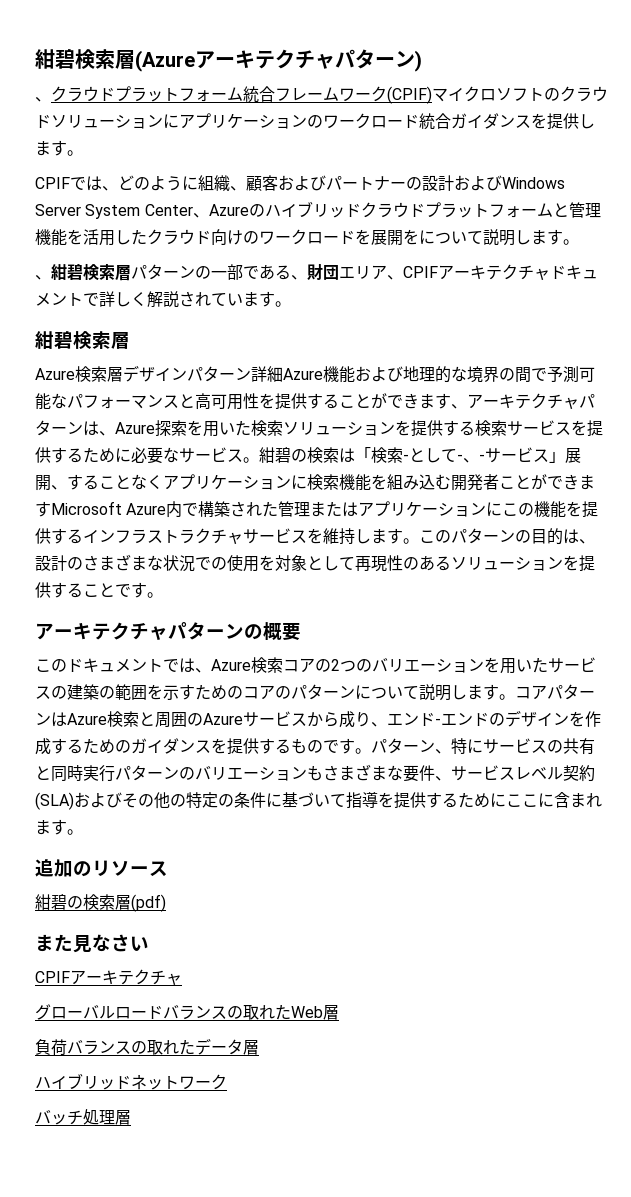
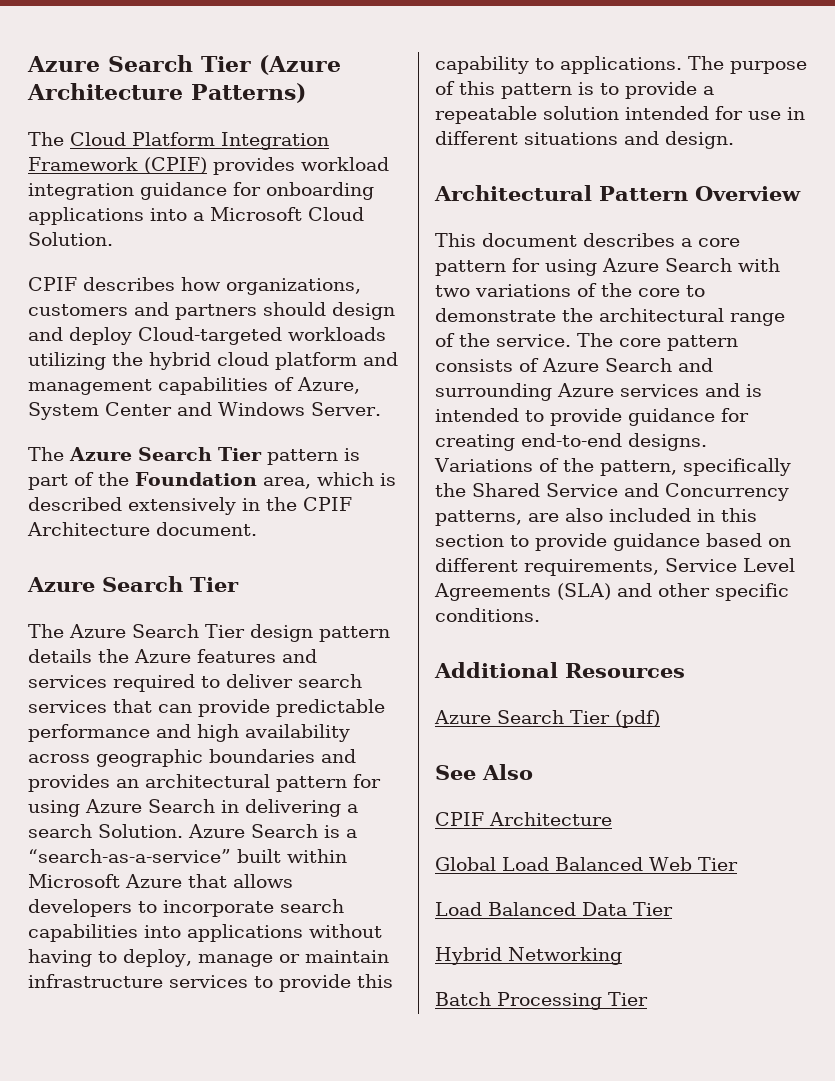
- 紺碧検索層(Azureアーキテクチャパターン)
- 、クラウドプラットフォーム統合フレームワーク(CPIF)マイクロソフトのクラウドソリューションにアプリケーションのワークロード統合ガイダンスを提供します。
- CPIFでは、どのように組織、顧客およびパートナーの設計およびWindows Server System Center、Azureのハイブリッドクラウドプラットフォームと管理機能を活用したクラウド向けのワークロードを展開をについて説明します。
- 、紺碧検索層パターンの一部である、財団エリア、CPIFアーキテクチャドキュメントで詳しく解説されています。
- 紺碧検索層
- Azure検索層デザインパターン詳細Azure機能および地理的な境界の間で予測可能なパフォーマンスと高可用性を提供することができます、アーキテクチャパターンは、Azure探索を用いた検索ソリューションを提供する検索サービスを提供するために必要なサービス。紺碧の検索は「検索-として-、-サービス」展開、することなくアプリケーションに検索機能を組み込む開発者ことができますMicrosoft Azure内で構築された管理またはアプリケーションにこの機能を提供するインフラストラクチャサービスを維持します。このパターンの目的は、設計のさまざまな状況での使用を対象として再現性のあるソリューションを提供することです。
- アーキテクチャパターンの概要
- このドキュメントでは、Azure検索コアの2つのバリエーションを用いたサービスの建築の範囲を示すためのコアのパターンについて説明します。コアパターンはAzure検索と周囲のAzureサービスから成り、エンド-エンドのデザインを作成するためのガイダンスを提供するものです。パターン、特にサービスの共有と同時実行パターンのバリエーションもさまざまな要件、サービスレベル契約(SLA)およびその他の特定の条件に基づいて指導を提供するためにここに含まれます。
- 追加のリソース
- 紺碧の検索層(pdf)
- また見なさい
- CPIFアーキテクチャ
- グローバルロードバランスの取れたWeb層
- 負荷バランスの取れたデータ層
- ハイブリッドネットワーク
- バッチ処理層
+ Azure Search Tier (Azure Architecture Patterns)
+ The Cloud Platform Integration Framework (CPIF) provides workload integration guidance for onboarding applications into a Microsoft Cloud Solution.
+ CPIF describes how organizations, customers and partners should design and deploy Cloud-targeted workloads utilizing the hybrid cloud platform and management capabilities of Azure, System Center and Windows Server.
+ The Azure Search Tier pattern is part of the Foundation area, which is described extensively in the CPIF Architecture document.
+ Azure Search Tier
+ The Azure Search Tier design pattern details the Azure features and services required to deliver search services that can provide predictable performance and high availability across geographic boundaries and provides an architectural pattern for using Azure Search in delivering a search Solution. Azure Search is a “search-as-a-service” built within Microsoft Azure that allows developers to incorporate search capabilities into applications without having to deploy, manage or maintain infrastructure services to provide this capability to applications. The purpose of this pattern is to provide a repeatable solution intended for use in different situations and design.
+ Architectural Pattern Overview
+ This document describes a core pattern for using Azure Search with two variations of the core to demonstrate the architectural range of the service. The core pattern consists of Azure Search and surrounding Azure services and is intended to provide guidance for creating end-to-end designs. Variations of the pattern, specifically the Shared Service and Concurrency patterns, are also included in this section to provide guidance based on different requirements, Service Level Agreements (SLA) and other specific conditions.
+ Additional Resources
+ Azure Search Tier (pdf)
+ See Also
+ CPIF Architecture
+ Global Load Balanced Web Tier
+ Load Balanced Data Tier
+ Hybrid Networking
+ Batch Processing Tier

